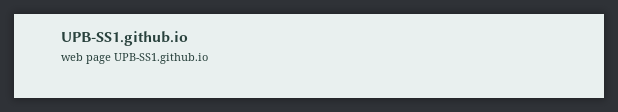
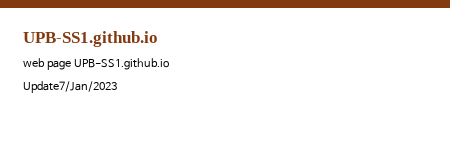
+ Update7/Jan/2023

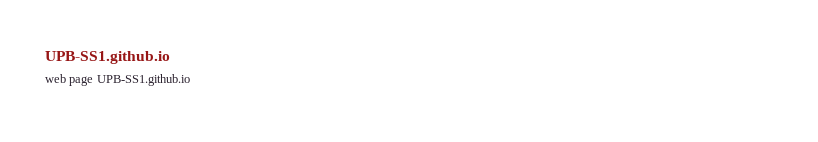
- Update7/Jan/2023

